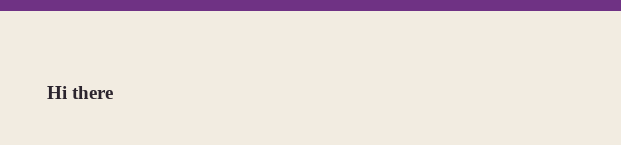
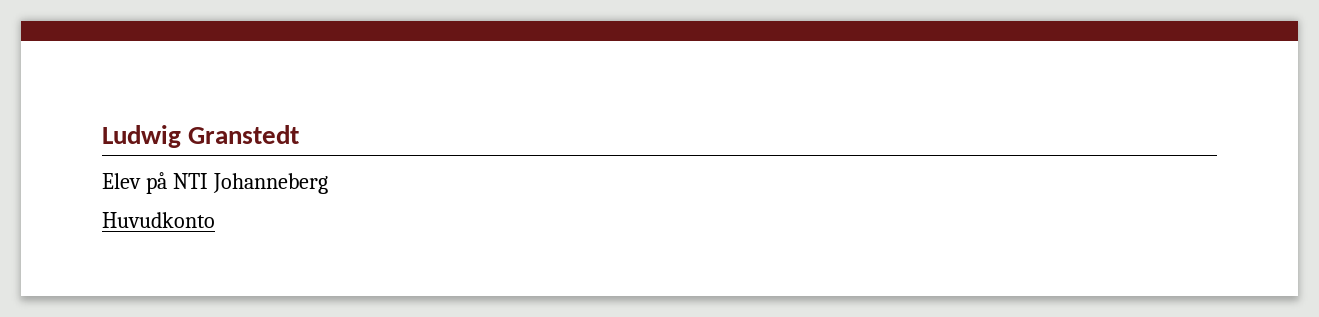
- Hi there
+ Ludwig Granstedt
+ Elev på NTI Johanneberg
+ Huvudkonto

